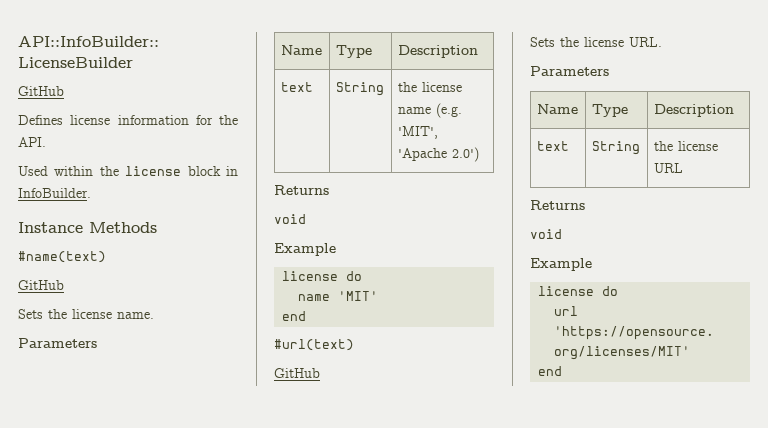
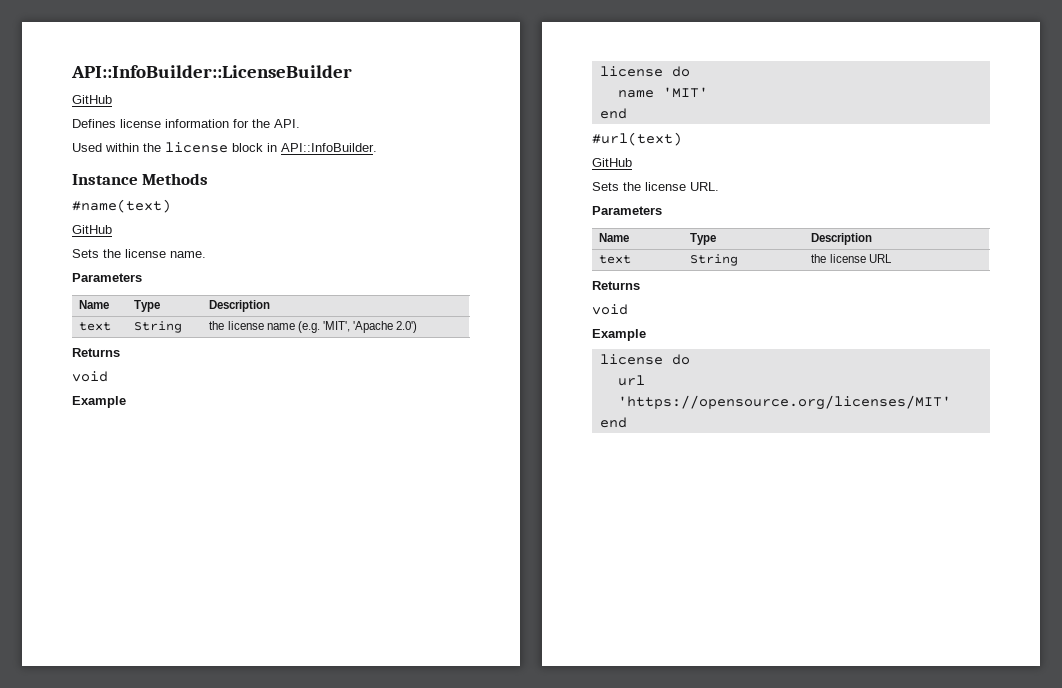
- Used within the license block in InfoBuilder.
+ Used within the license block in API::InfoBuilder.

